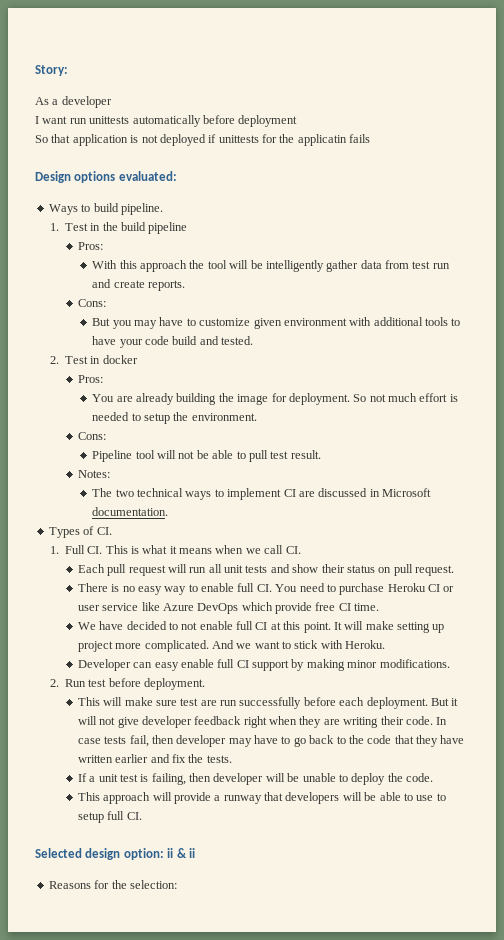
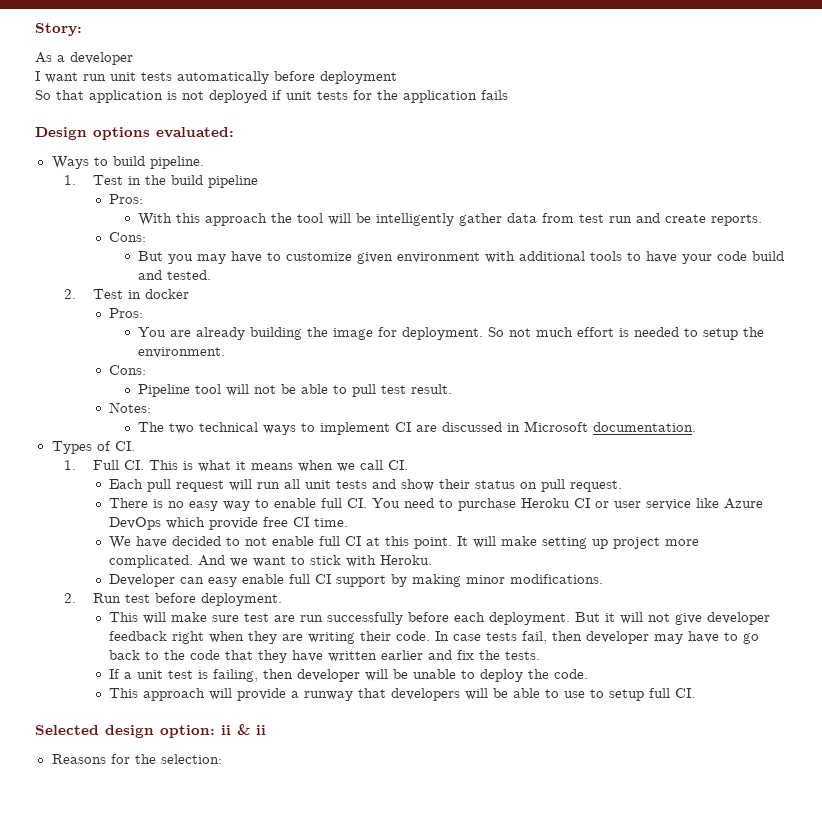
- I want run unittests automatically before deployment
+ I want run unit tests automatically before deployment
- So that application is not deployed if unittests for the applicatin fails
+ So that application is not deployed if unit tests for the application fails

